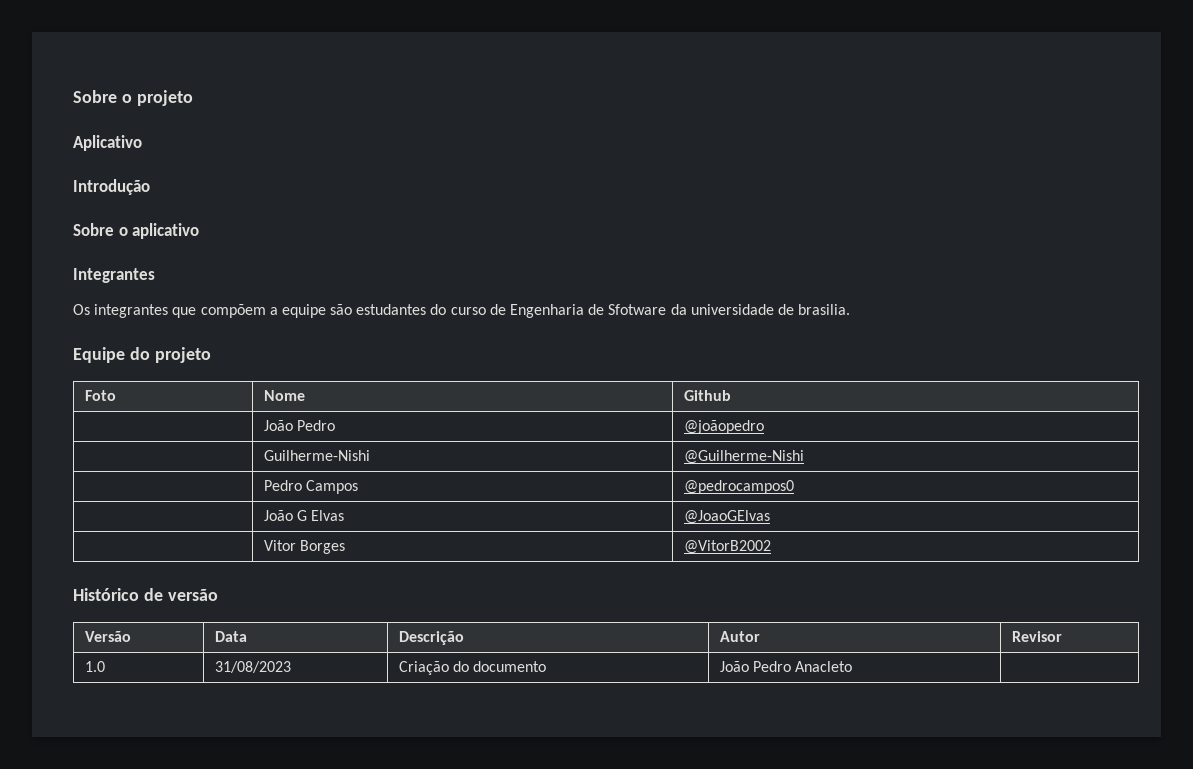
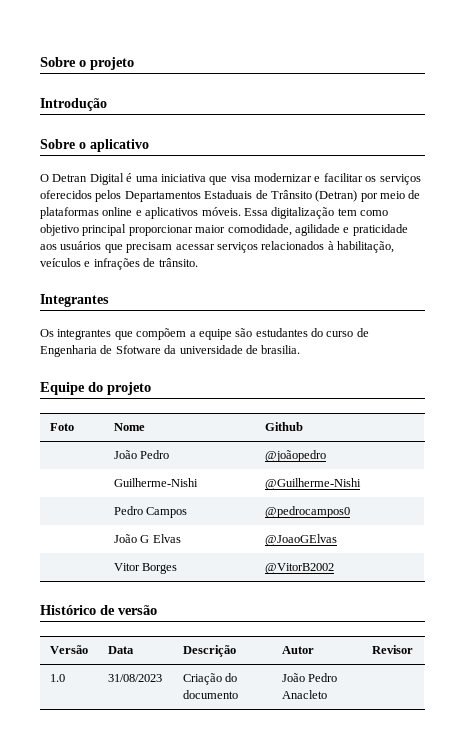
- Aplicativo
+ O Detran Digital é uma iniciativa que visa modernizar e facilitar os serviços oferecidos pelos Departamentos Estaduais de Trânsito (Detran) por meio de plataformas online e aplicativos móveis. Essa digitalização tem como objetivo principal proporcionar maior comodidade, agilidade e praticidade aos usuários que precisam acessar serviços relacionados à habilitação, veículos e infrações de trânsito.

